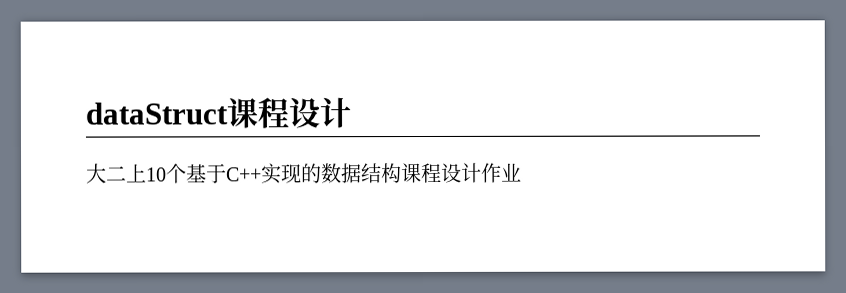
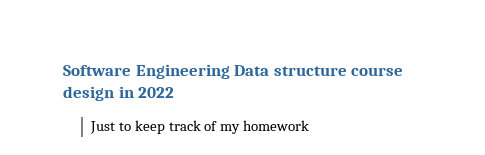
- dataStruct课程设计
- 大二上10个基于C++实现的数据结构课程设计作业
+ Software Engineering Data structure course design in 2022
+ Just to keep track of my homework

